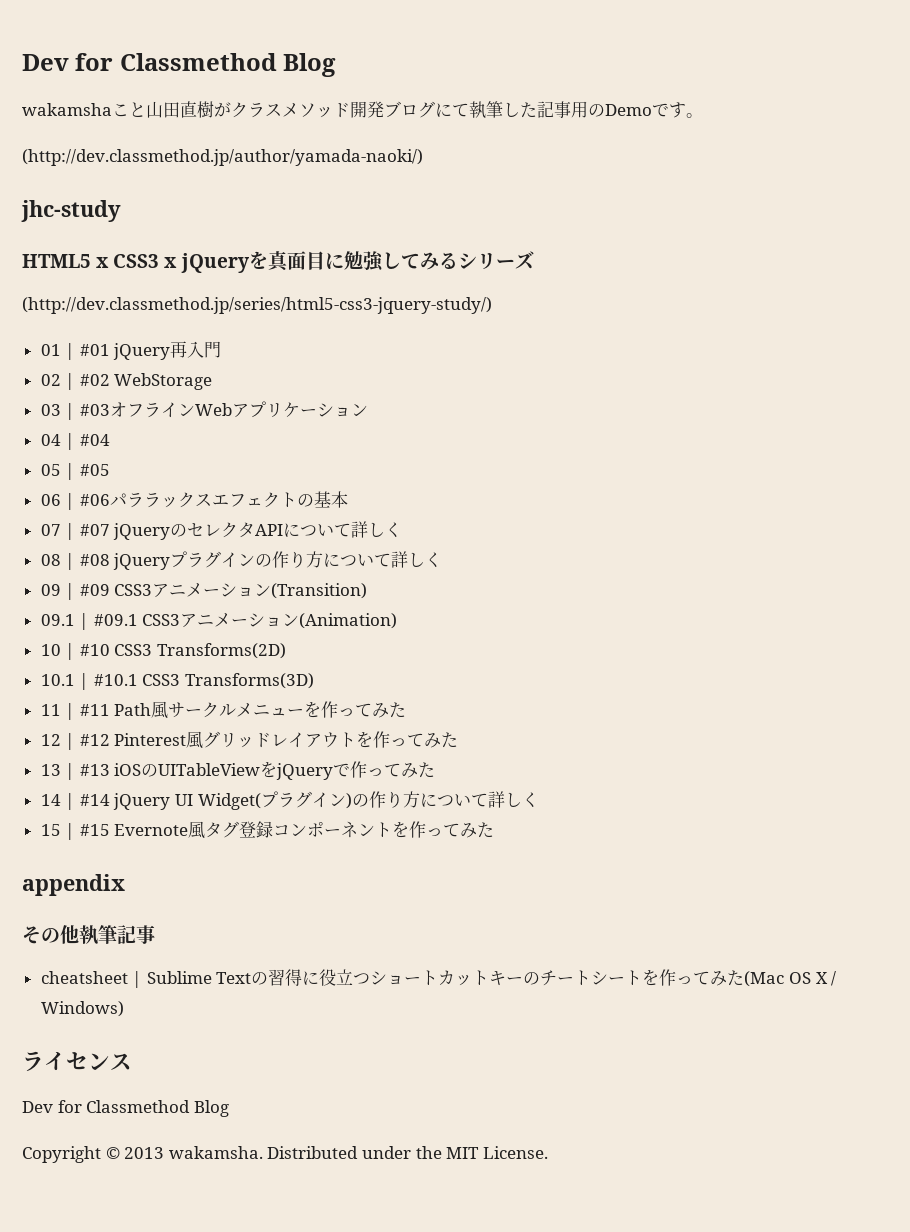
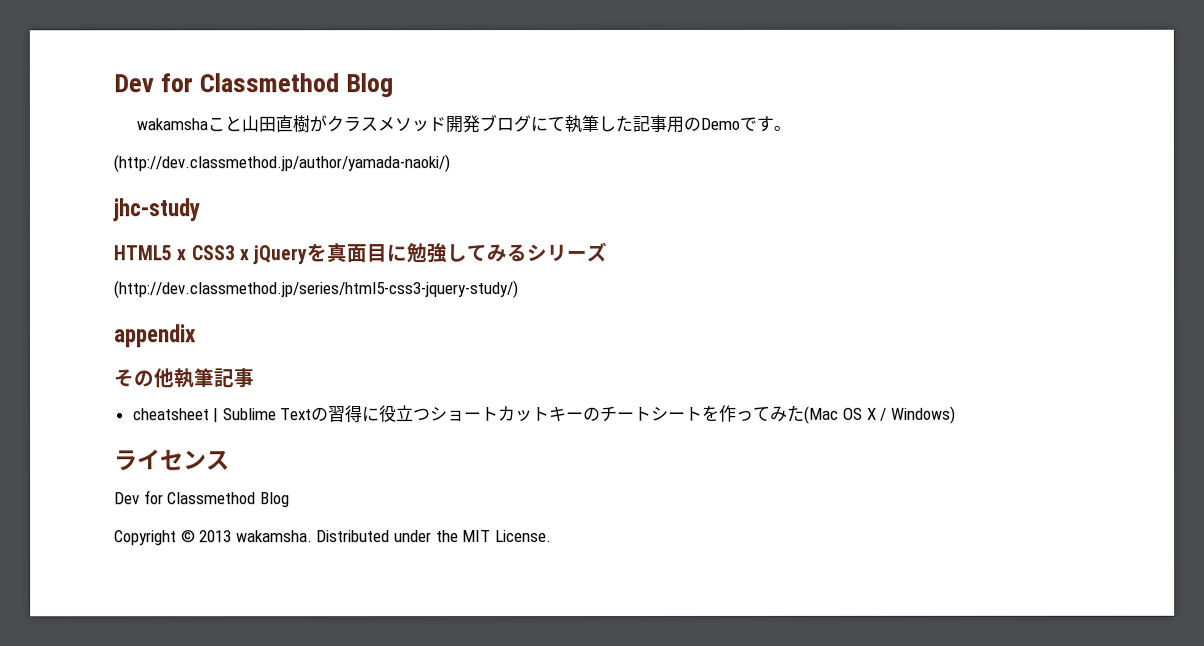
- 01 | #01 jQuery再入門
- 02 | #02 WebStorage
- 03 | #03オフラインWebアプリケーション
- 04 | #04
- 05 | #05
- 06 | #06パララックスエフェクトの基本
- 07 | #07 jQueryのセレクタAPIについて詳しく
- 08 | #08 jQueryプラグインの作り方について詳しく
- 09 | #09 CSS3アニメーション(Transition)
- 09.1 | #09.1 CSS3アニメーション(Animation)
- 10 | #10 CSS3 Transforms(2D)
- 10.1 | #10.1 CSS3 Transforms(3D)
- 11 | #11 Path風サークルメニューを作ってみた
- 12 | #12 Pinterest風グリッドレイアウトを作ってみた
- 13 | #13 iOSのUITableViewをjQueryで作ってみた
- 14 | #14 jQuery UI Widget(プラグイン)の作り方について詳しく
- 15 | #15 Evernote風タグ登録コンポーネントを作ってみた

